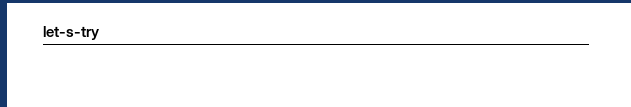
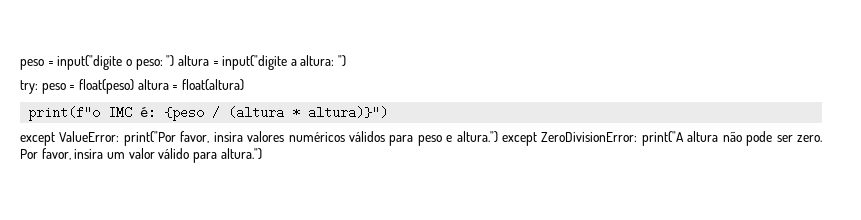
- let-s-try
+ peso = input("digite o peso: ") altura = input("digite a altura: ")
+ try: peso = float(peso) altura = float(altura)
+ print(f"o IMC é: {peso / (altura * altura)}")
+ except ValueError: print("Por favor, insira valores numéricos válidos para peso e altura.") except ZeroDivisionError: print("A altura não pode ser zero. Por favor, insira um valor válido para altura.")

